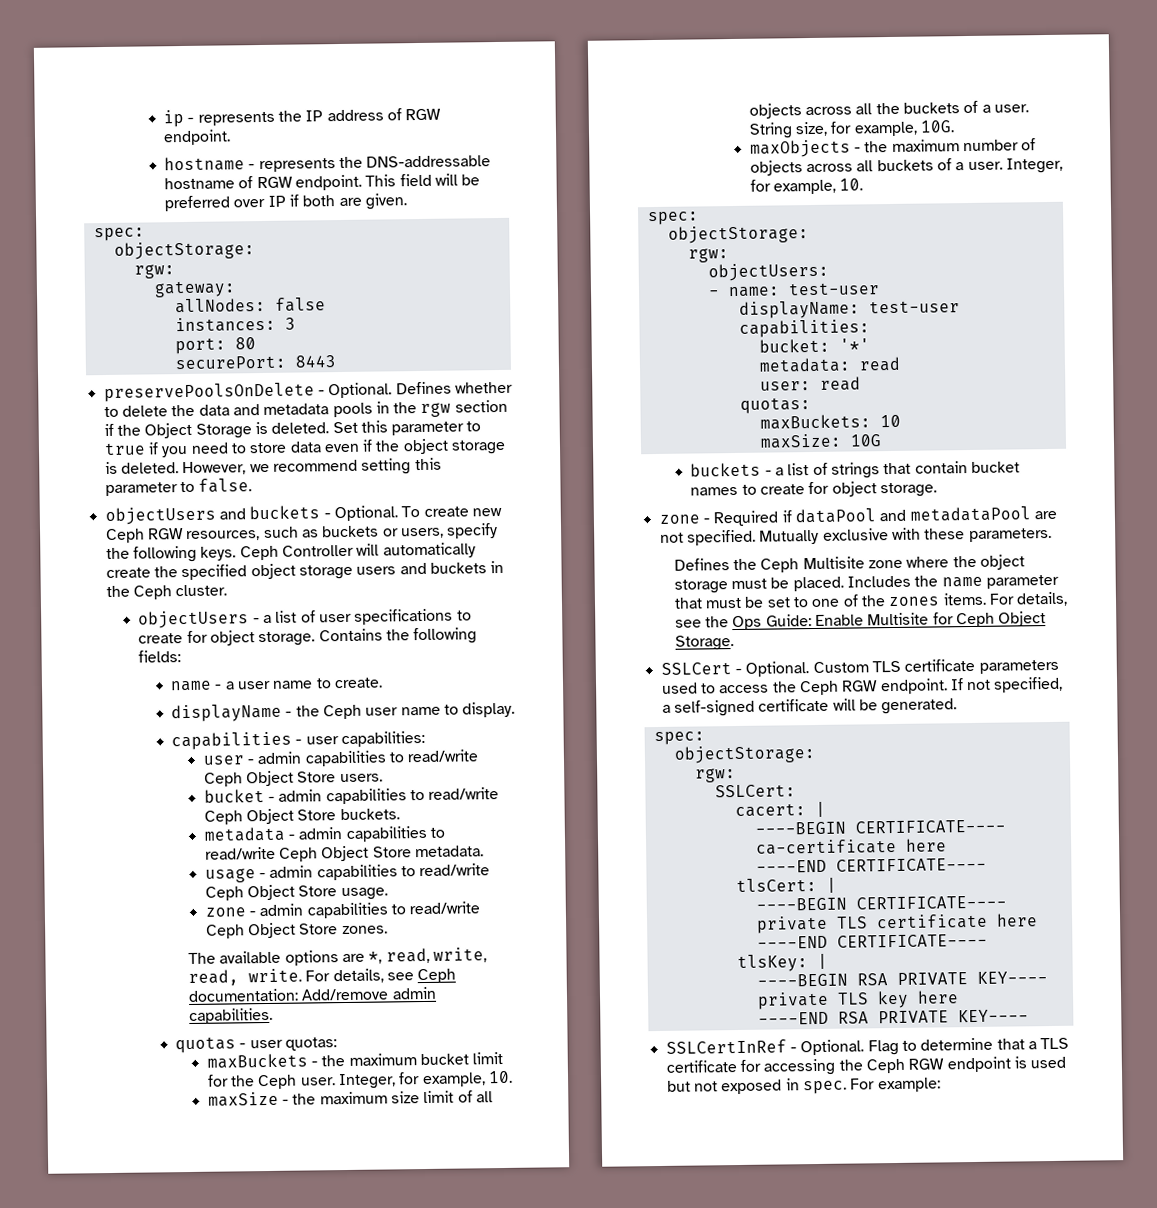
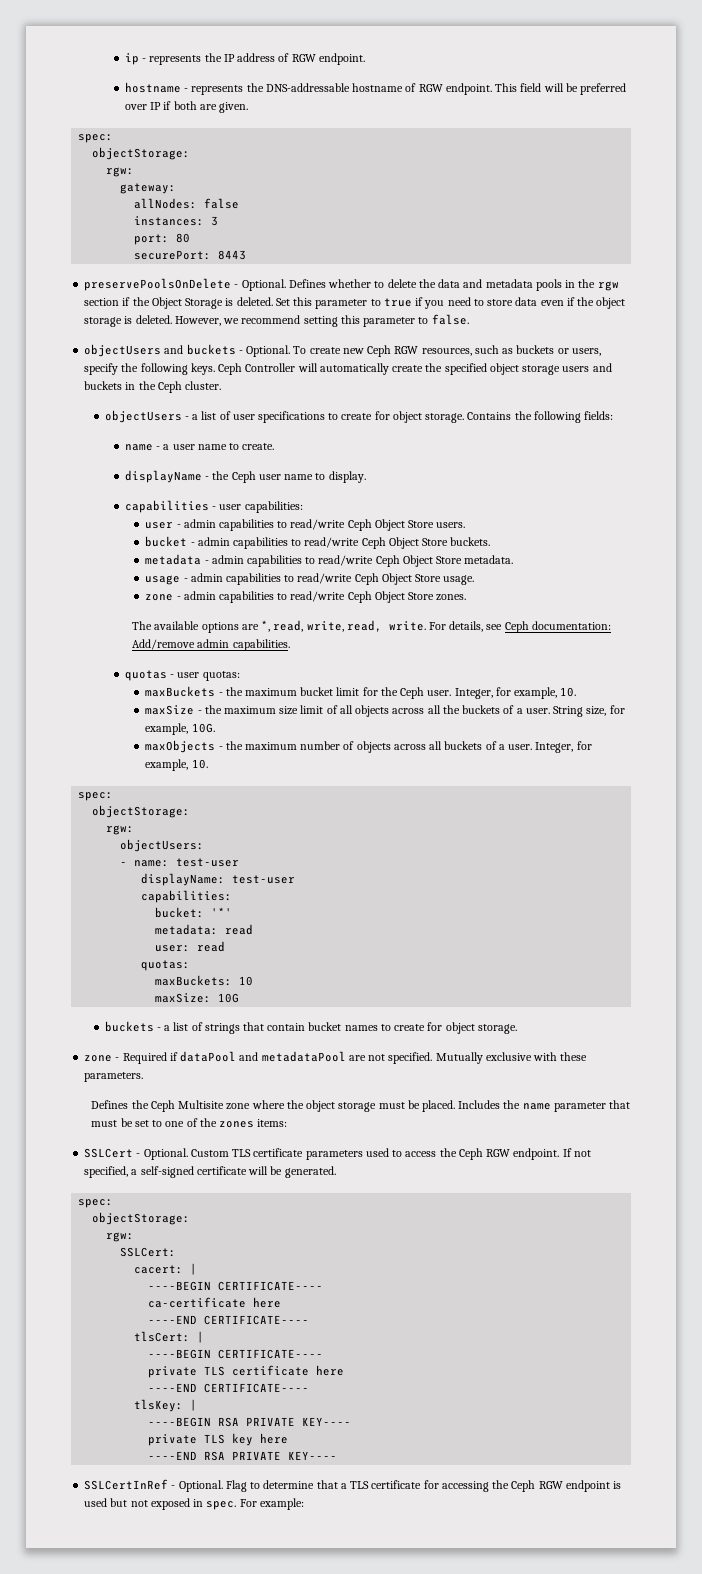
- Includes the name parameter that must be set to one of the zones items. For details, see the Ops Guide: Enable Multisite for Ceph Object Storage.
+ Includes the name parameter that must be set to one of the zones items:

